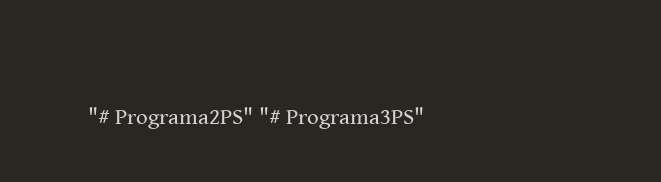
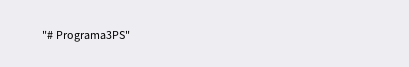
- "# Programa2PS" "# Programa3PS"
+ "# Programa3PS"

